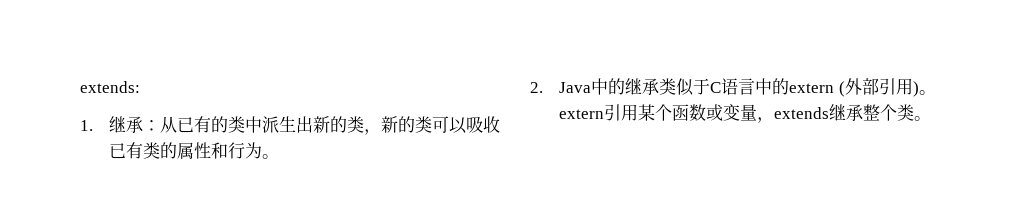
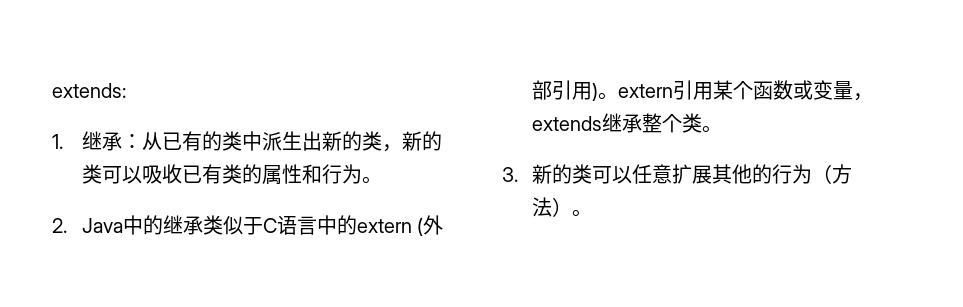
+ 3.新的类可以任意扩展其他的行为（方法）。

